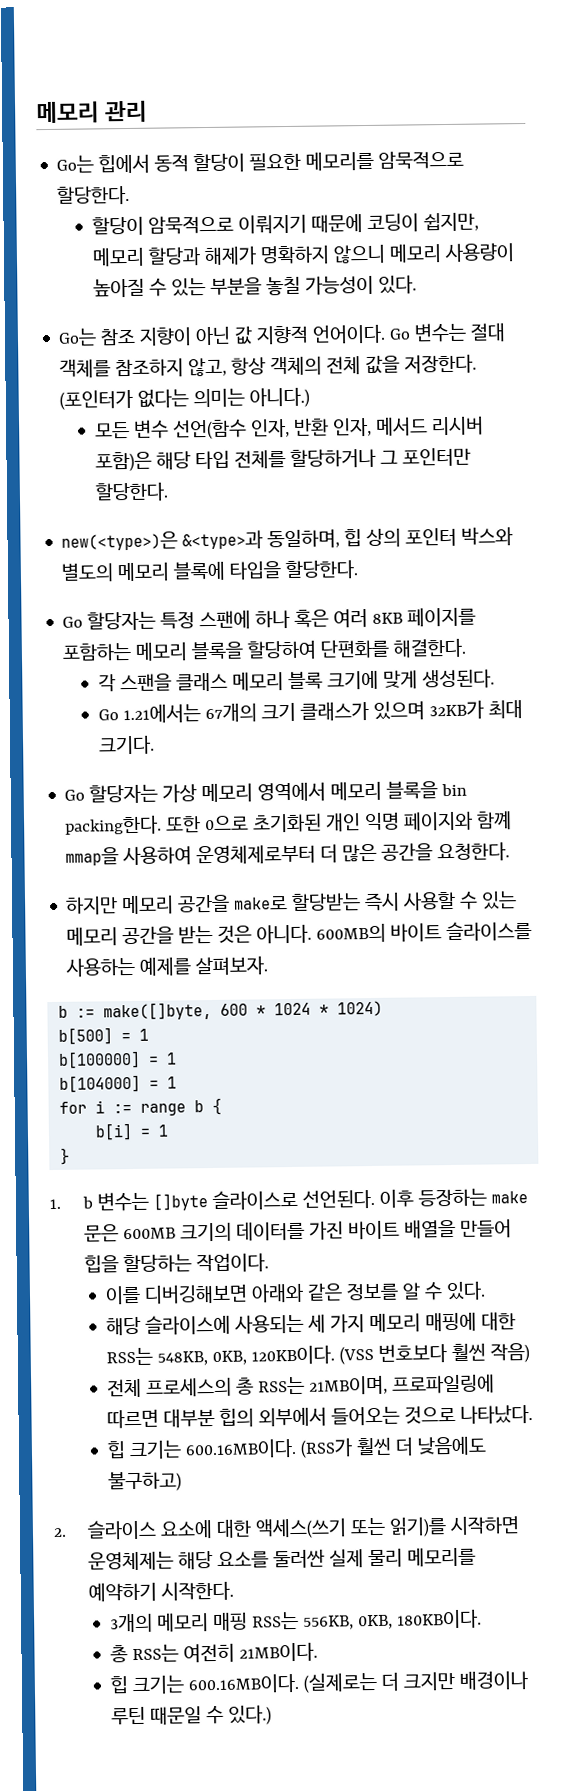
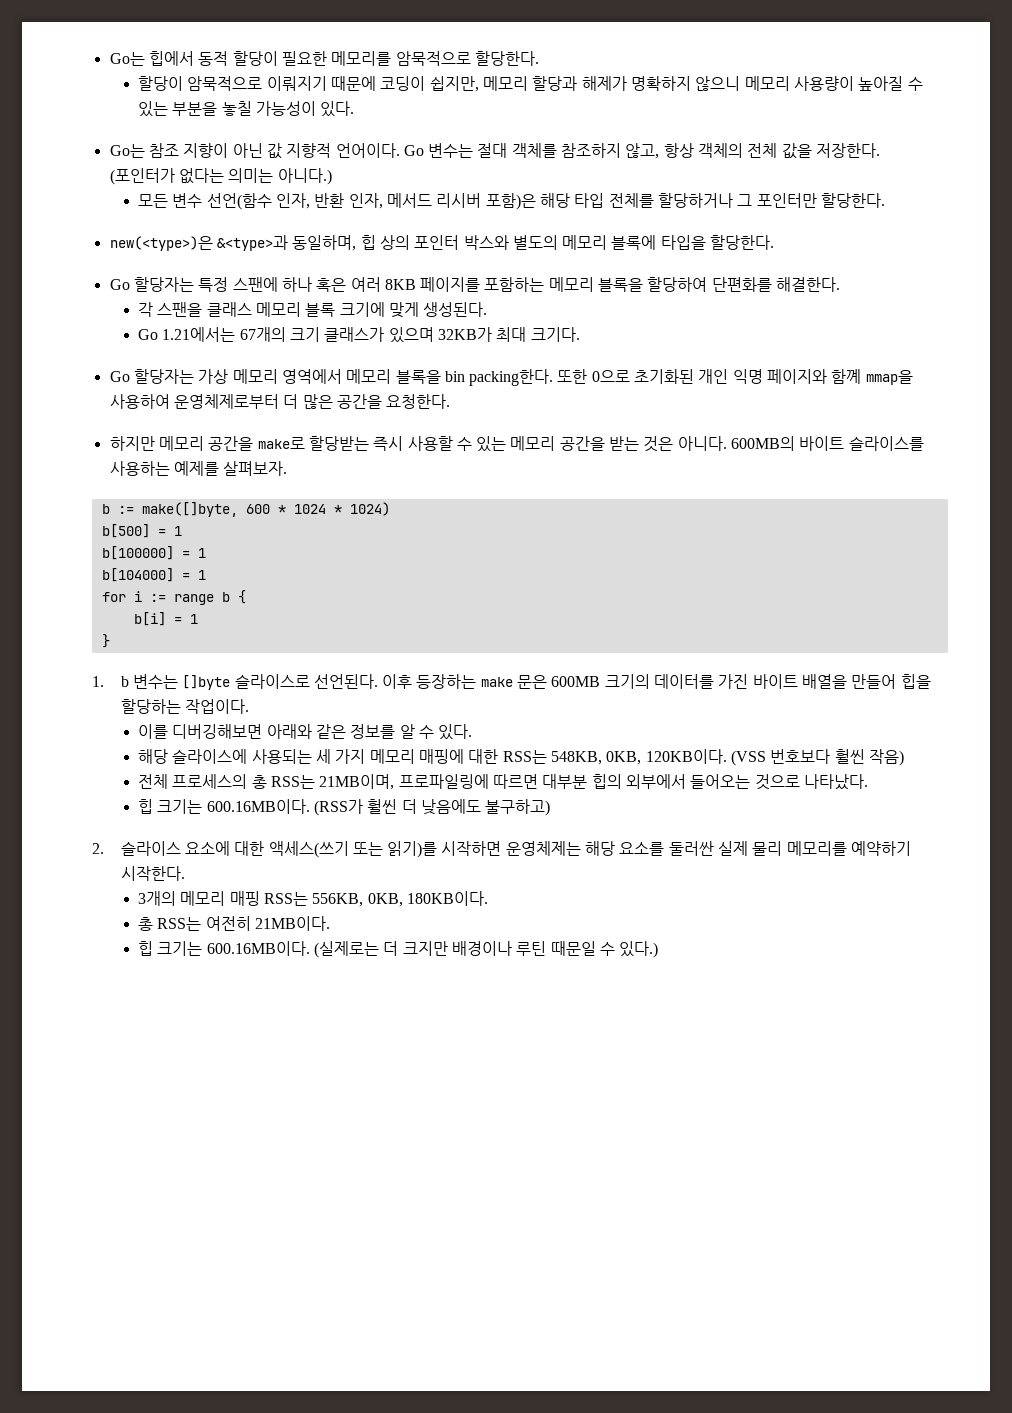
- 메모리 관리

